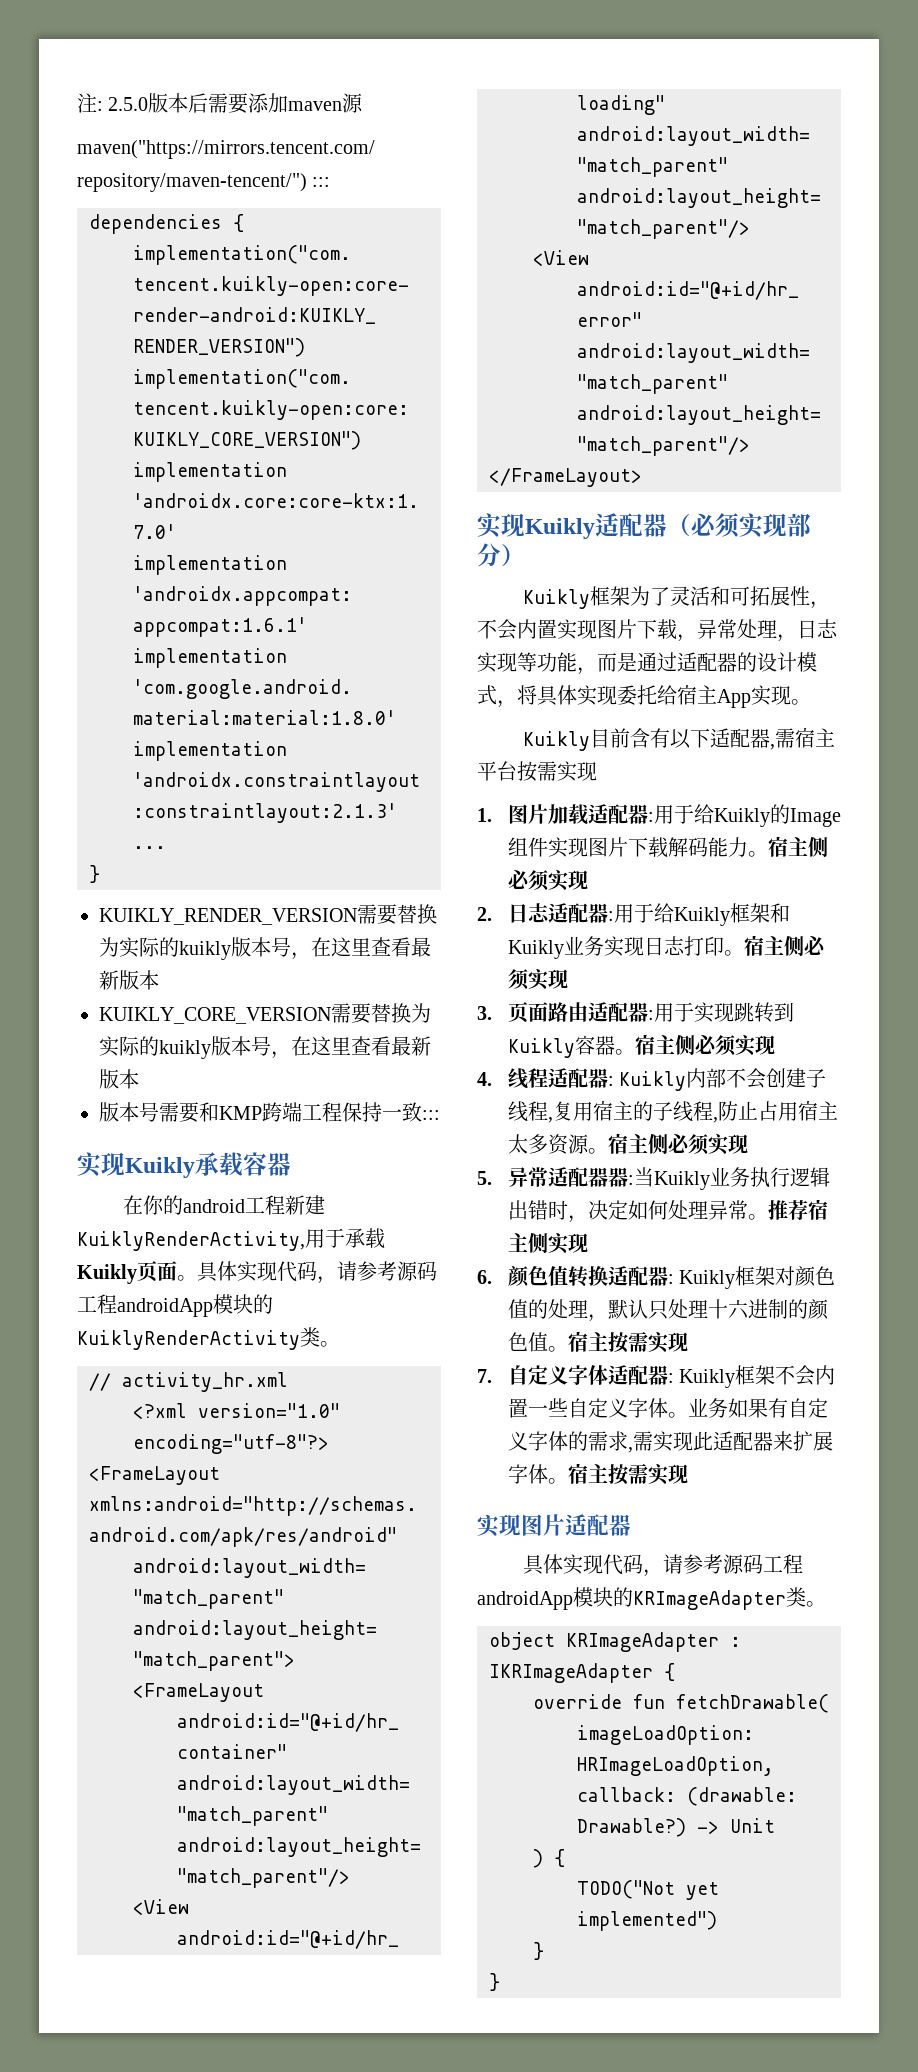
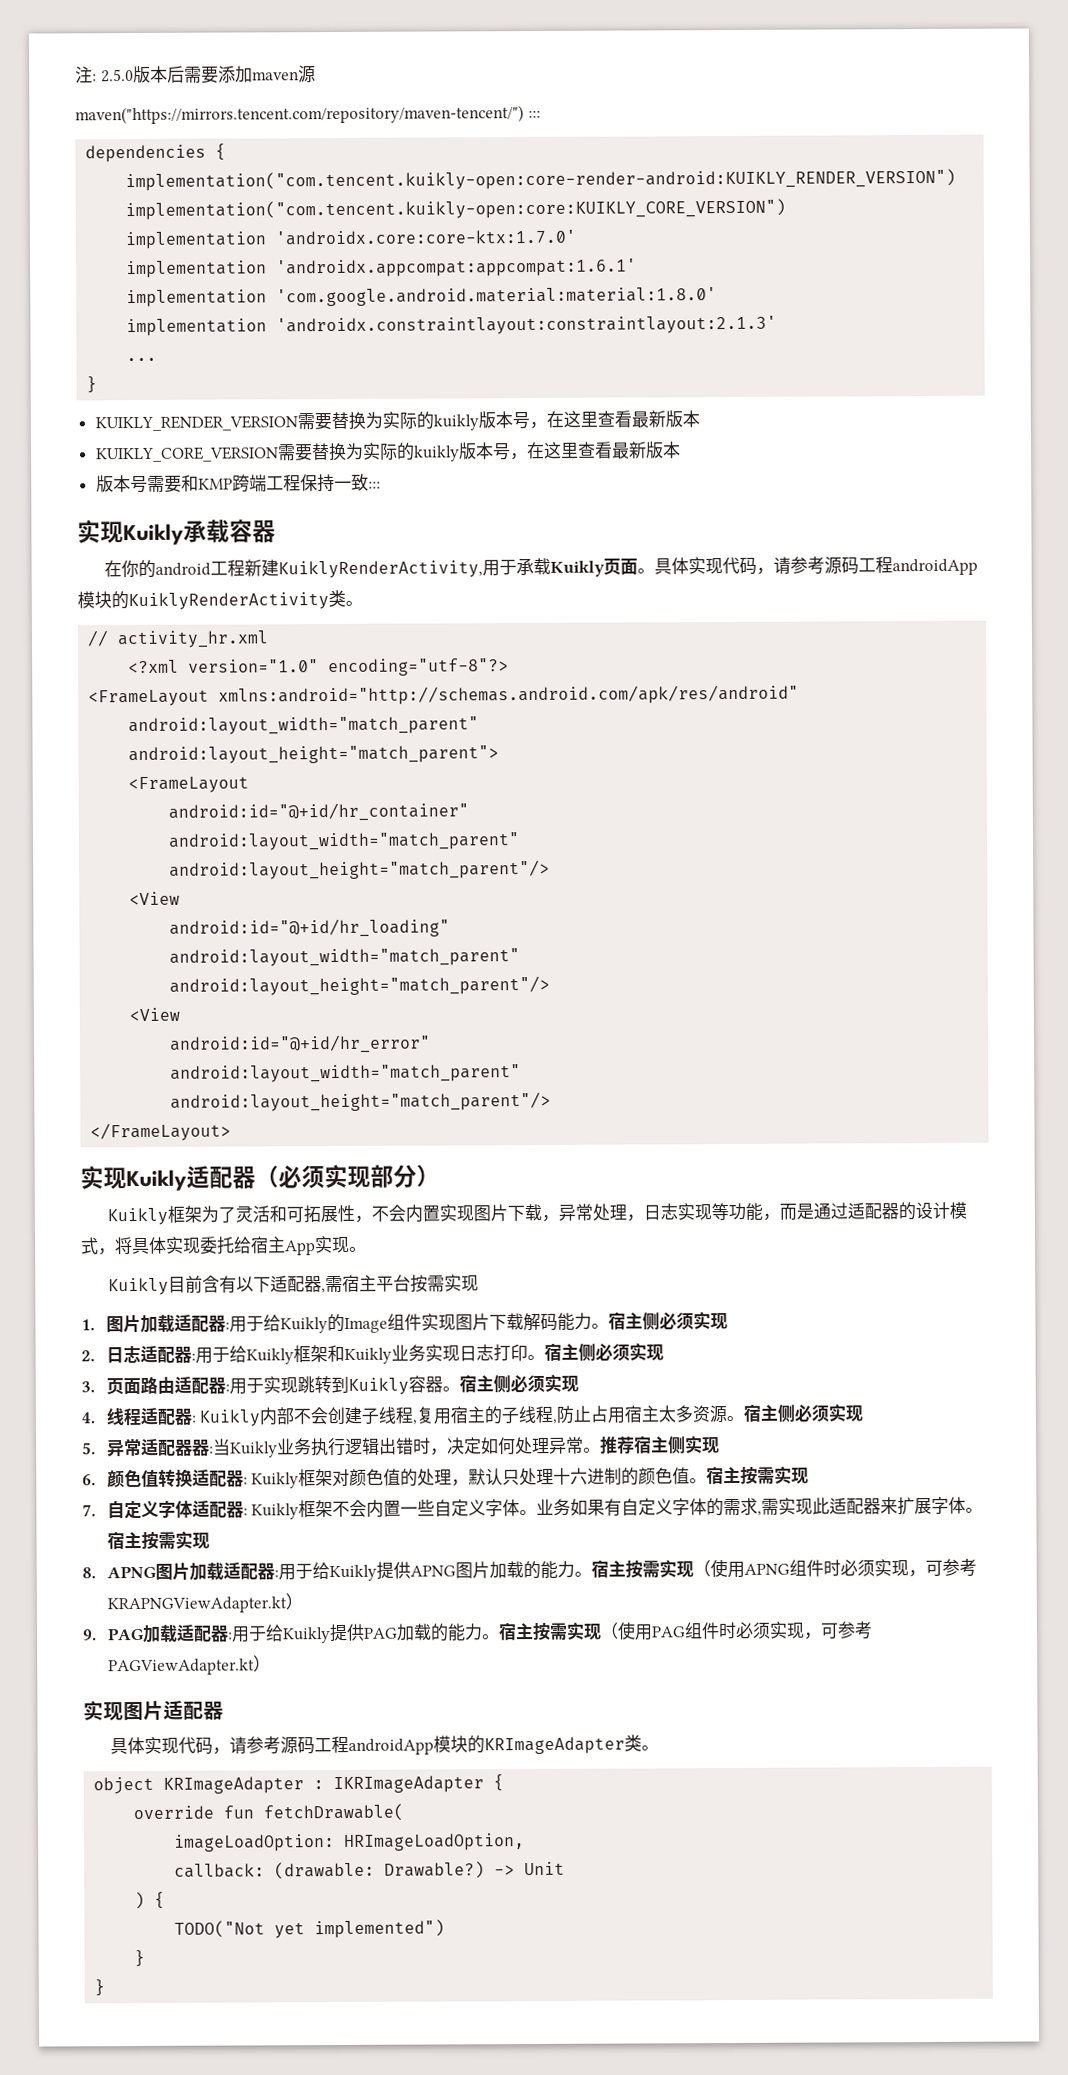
+ 8. APNG图片加载适配器:用于给Kuikly提供APNG图片加载的能力。宿主按需实现（使用APNG组件时必须实现，可参考KRAPNGViewAdapter.kt）
+ 9. PAG加载适配器:用于给Kuikly提供PAG加载的能力。宿主按需实现（使用PAG组件时必须实现，可参考PAGViewAdapter.kt）

